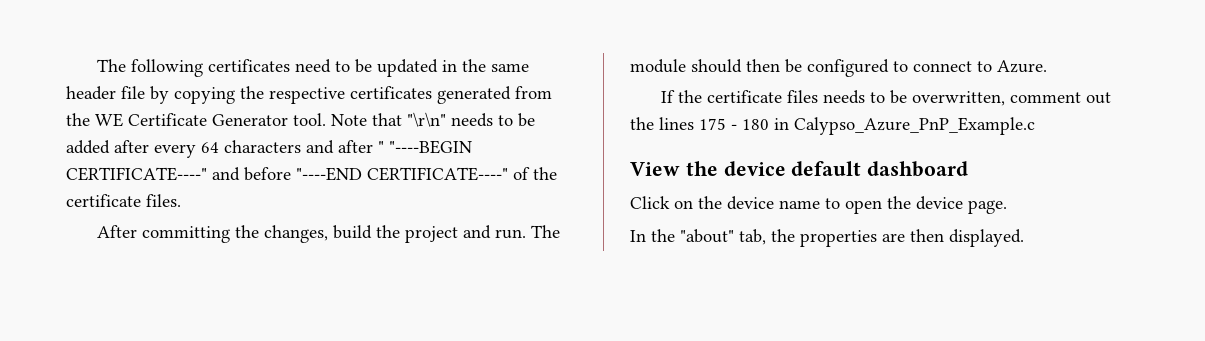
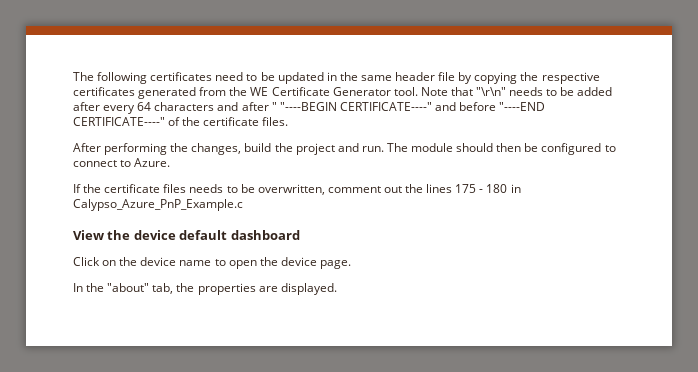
- After committing the changes, build the project and run.
+ After performing the changes, build the project and run.
- In the "about" tab, the properties are then displayed.
+ In the "about" tab, the properties are displayed.

